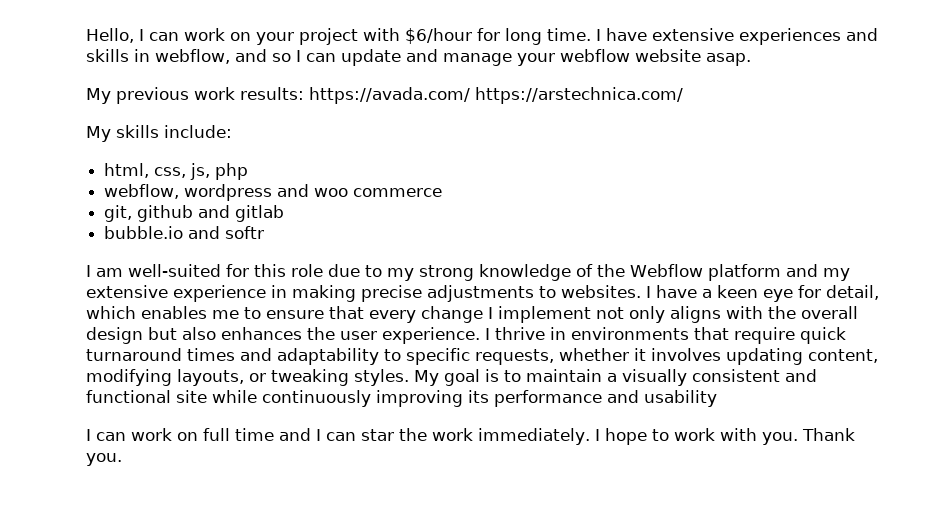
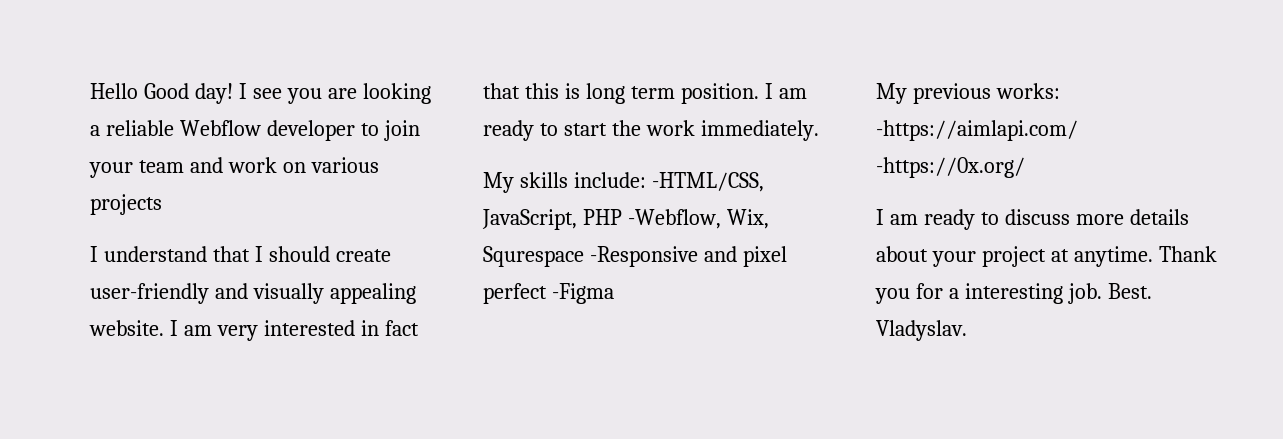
- Hello, I can work on your project with $6/hour for long time. I have extensive experiences and skills in webflow, and so I can update and manage your webflow website asap.
- My previous work results: https://avada.com/ https://arstechnica.com/
- My skills include:
- html, css, js, php
- webflow, wordpress and woo commerce
- git, github and gitlab
- bubble.io and softr
- I am well-suited for this role due to my strong knowledge of the Webflow platform and my extensive experience in making precise adjustments to websites. I have a keen eye for detail, which enables me to ensure that every change I implement not only aligns with the overall design but also enhances the user experience. I thrive in environments that require quick turnaround times and adaptability to specific requests, whether it involves updating content, modifying layouts, or tweaking styles. My goal is to maintain a visually consistent and functional site while continuously improving its performance and usability
- I can work on full time and I can star the work immediately. I hope to work with you. Thank you.
+ Hello Good day! I see you are looking a reliable Webflow developer to join your team and work on various projects
+ I understand that I should create user-friendly and visually appealing website. I am very interested in fact that this is long term position. I am ready to start the work immediately.
+ My skills include: -HTML/CSS, JavaScript, PHP -Webflow, Wix, Squrespace -Responsive and pixel perfect -Figma
+ My previous works: -https://aimlapi.com/ -https://0x.org/
+ I am ready to discuss more details about your project at anytime. Thank you for a interesting job. Best. Vladyslav.

